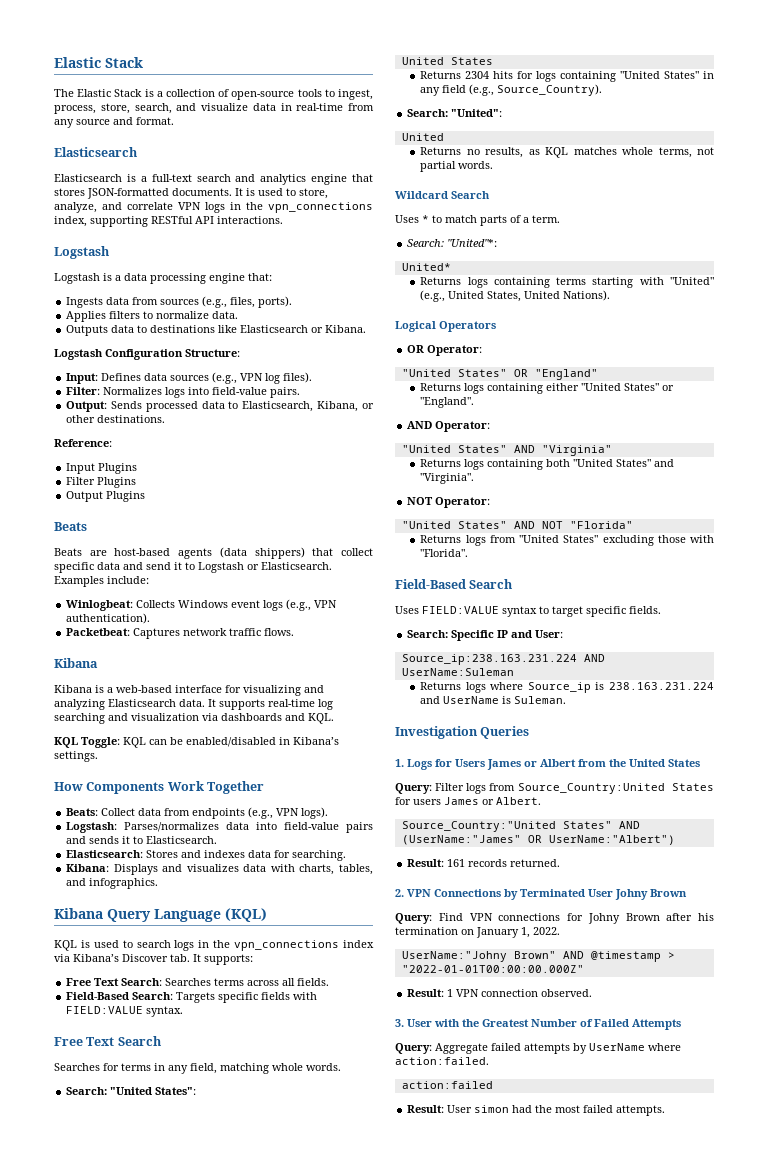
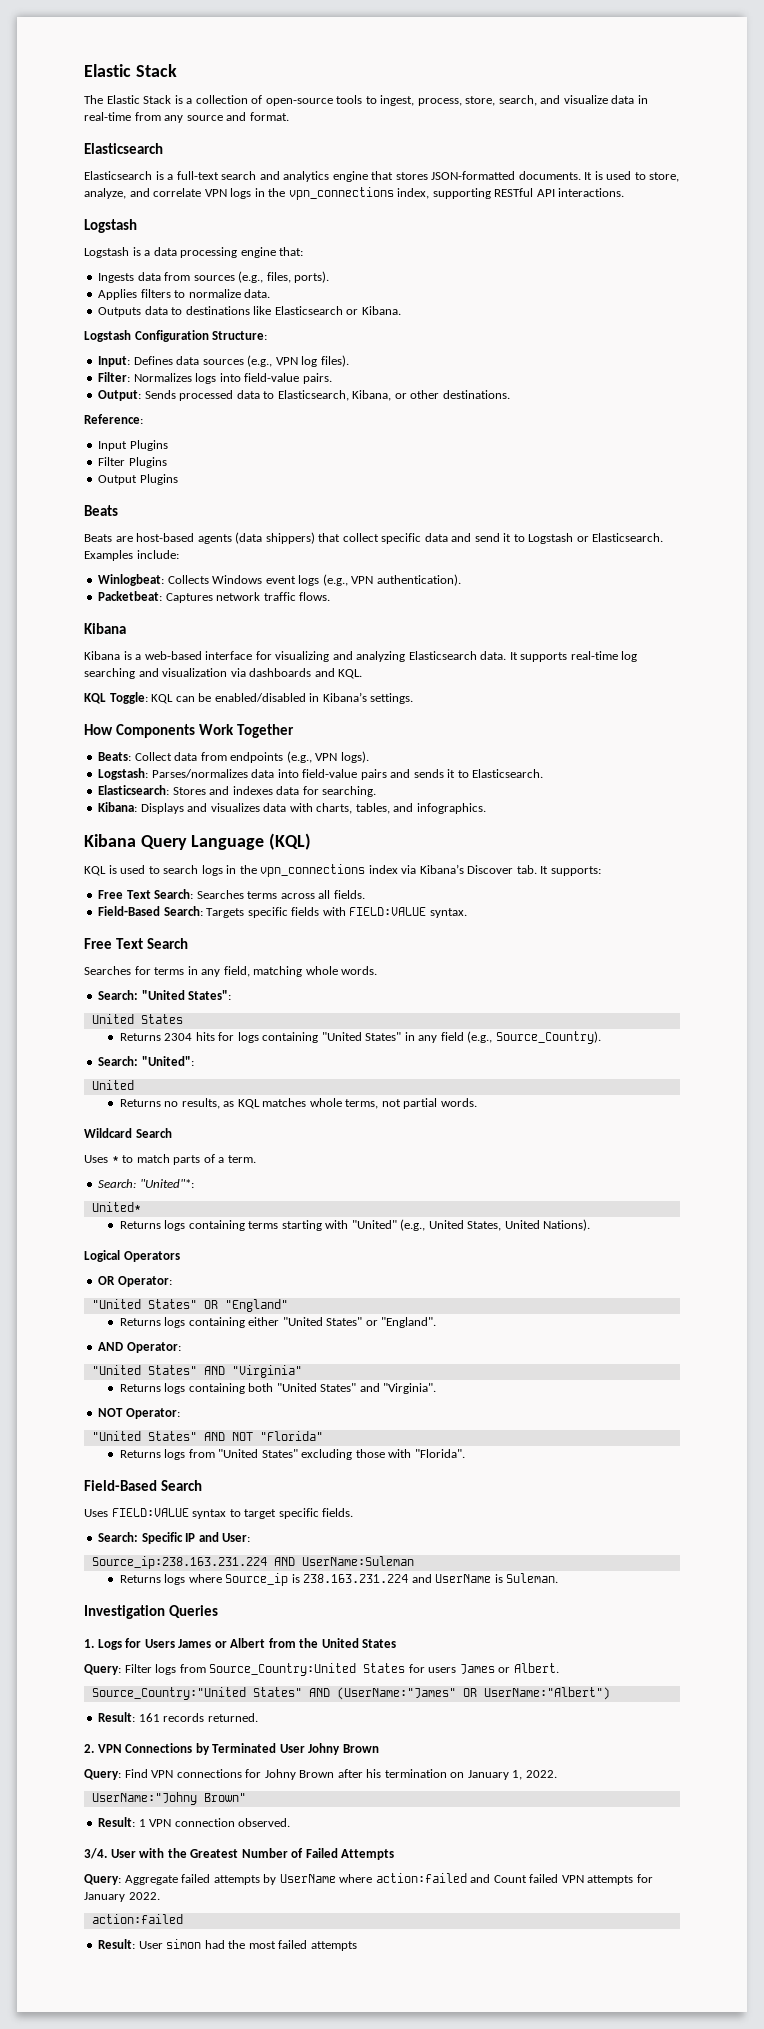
- UserName:"Johny Brown" AND @timestamp > "2022-01-01T00:00:00.000Z"
+ UserName:"Johny Brown"
- 3. User with the Greatest Number of Failed Attempts
+ 3/4. User with the Greatest Number of Failed Attempts
- Query: Aggregate failed attempts by UserName where action:failed.
+ Query: Aggregate failed attempts by UserName where action:failed and Count failed VPN attempts for January 2022.
- Result: User simon had the most failed attempts.
+ Result: User simon had the most failed attempts

